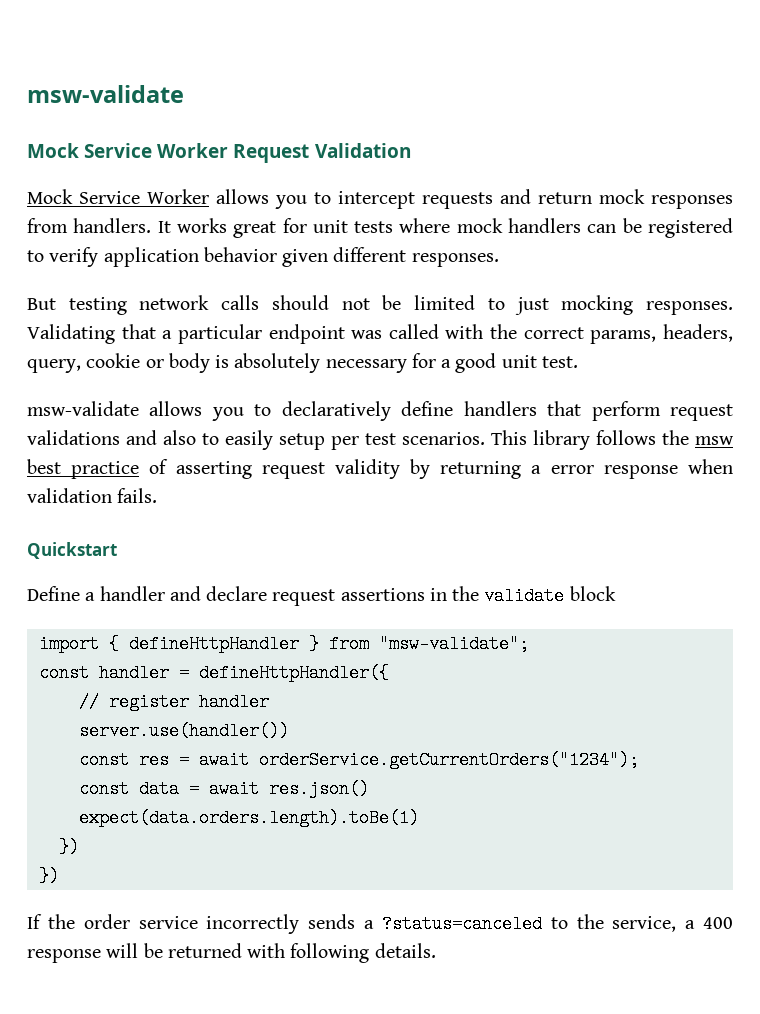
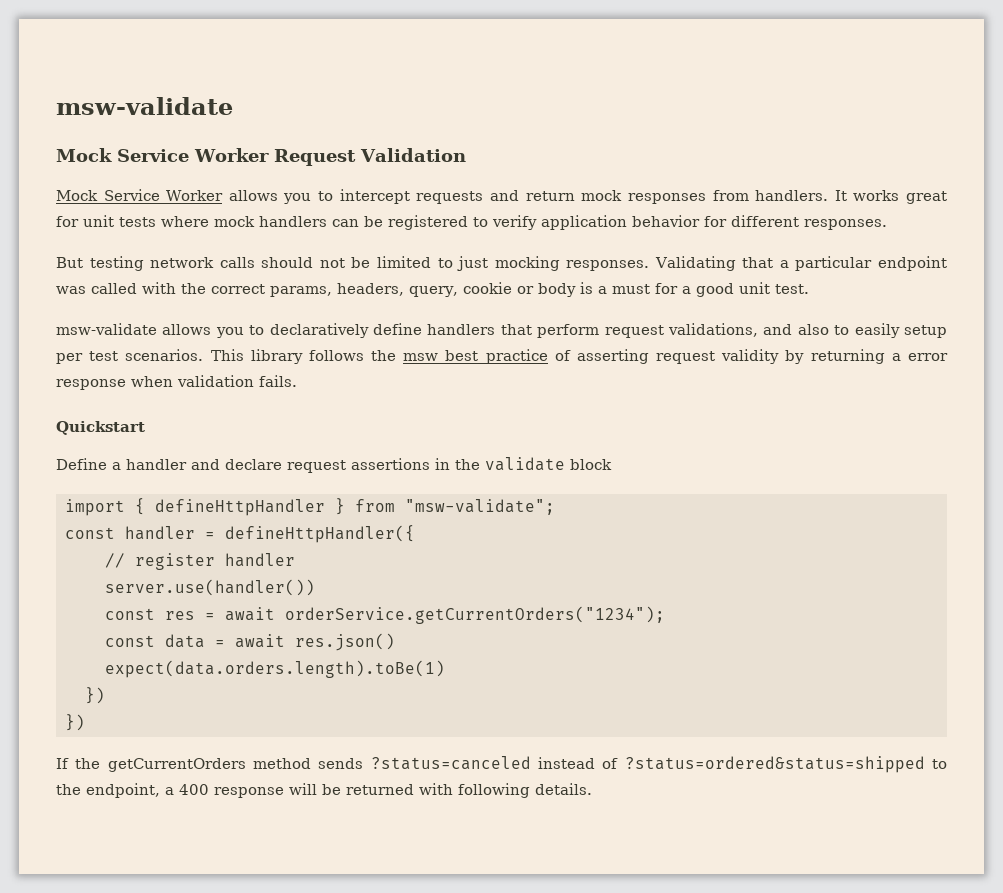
- It works great for unit tests where mock handlers can be registered to verify application behavior given different responses.
+ It works great for unit tests where mock handlers can be registered to verify application behavior for different responses.
- Validating that a particular endpoint was called with the correct params, headers, query, cookie or body is absolutely necessary for a good unit test.
+ Validating that a particular endpoint was called with the correct params, headers, query, cookie or body is a must for a good unit test.
- msw-validate allows you to declaratively define handlers that perform request validations and also to easily setup per test scenarios.
+ msw-validate allows you to declaratively define handlers that perform request validations, and also to easily setup per test scenarios.
- If the order service incorrectly sends a ?status=canceled to the service, a 400 response will be returned with following details.
+ If the getCurrentOrders method sends ?status=canceled instead of ?status=ordered&status=shipped to the endpoint, a 400 response will be returned with following details.

